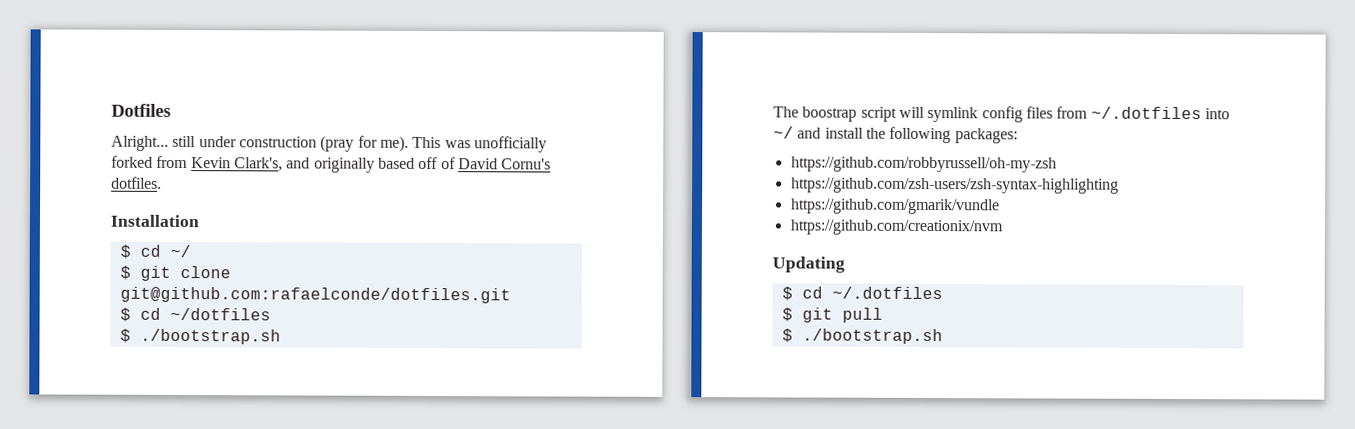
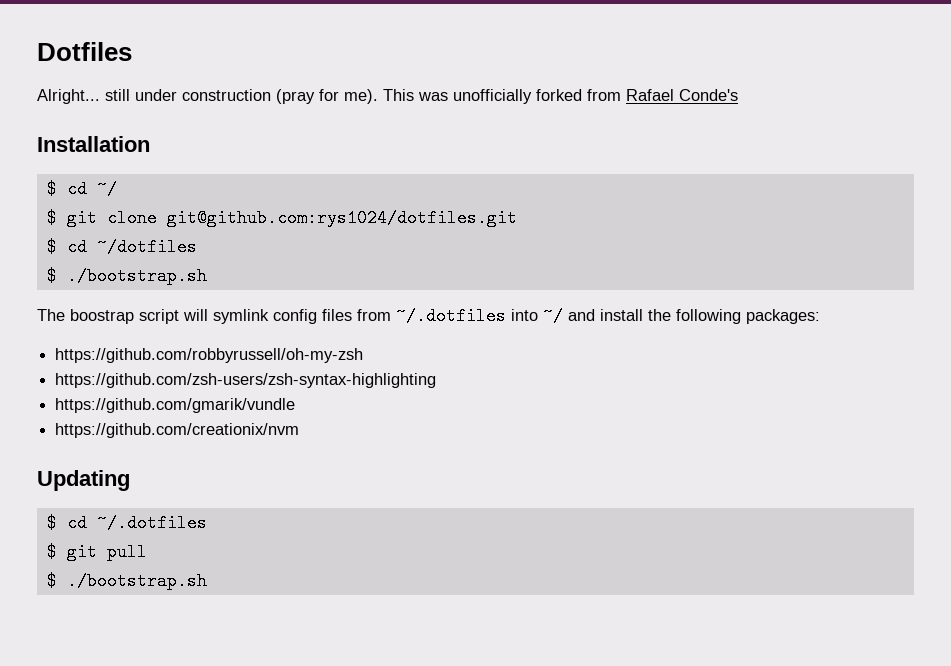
- This was unofficially forked from Kevin Clark's, and originally based off of David Cornu's dotfiles.
+ This was unofficially forked from Rafael Conde's
- $ git clone git@github.com:rafaelconde/dotfiles.git
+ $ git clone git@github.com:rys1024/dotfiles.git

